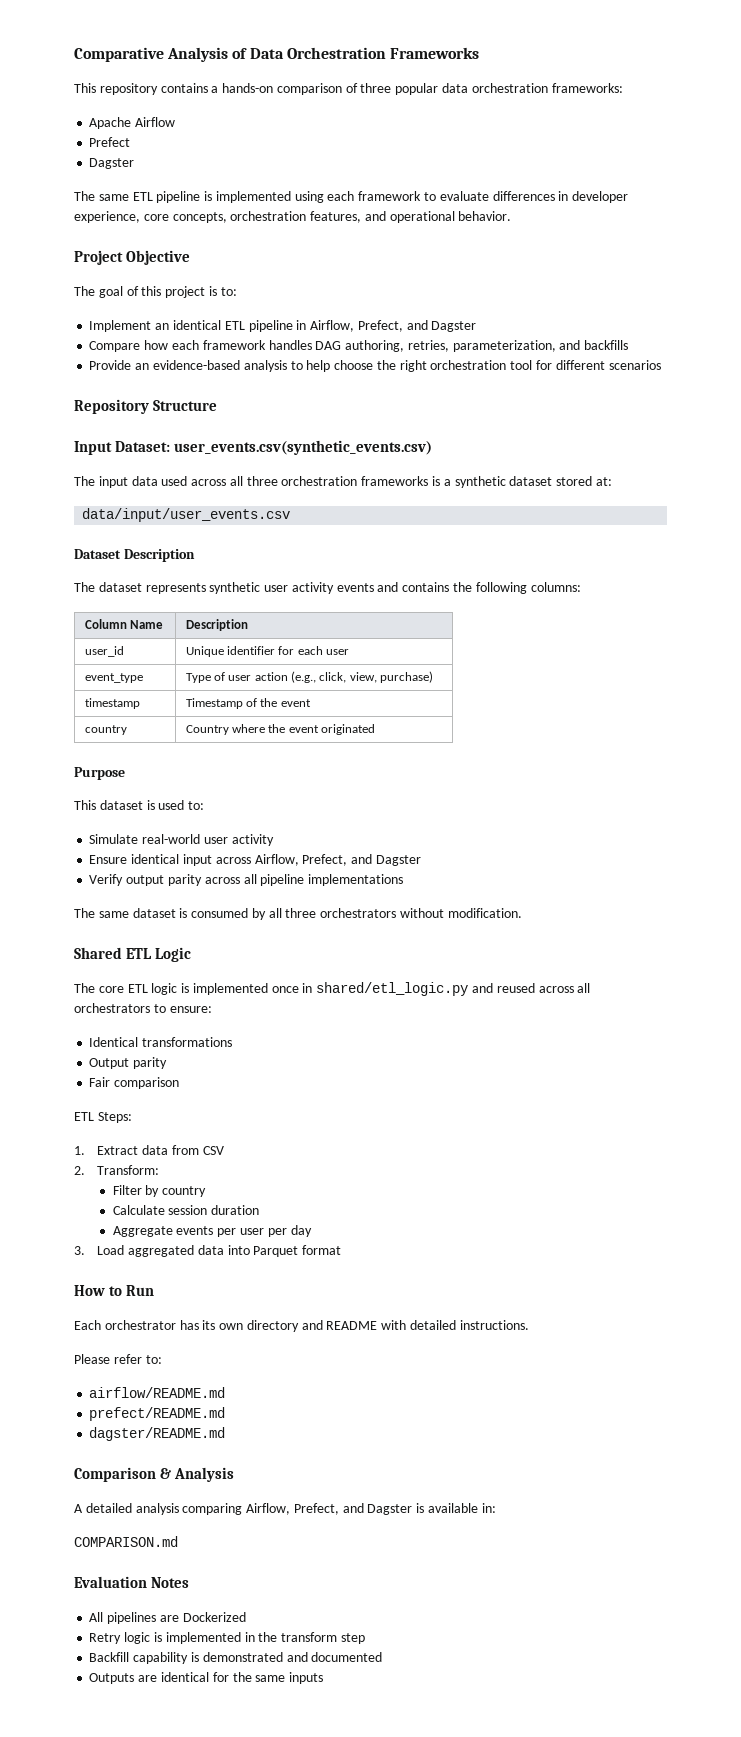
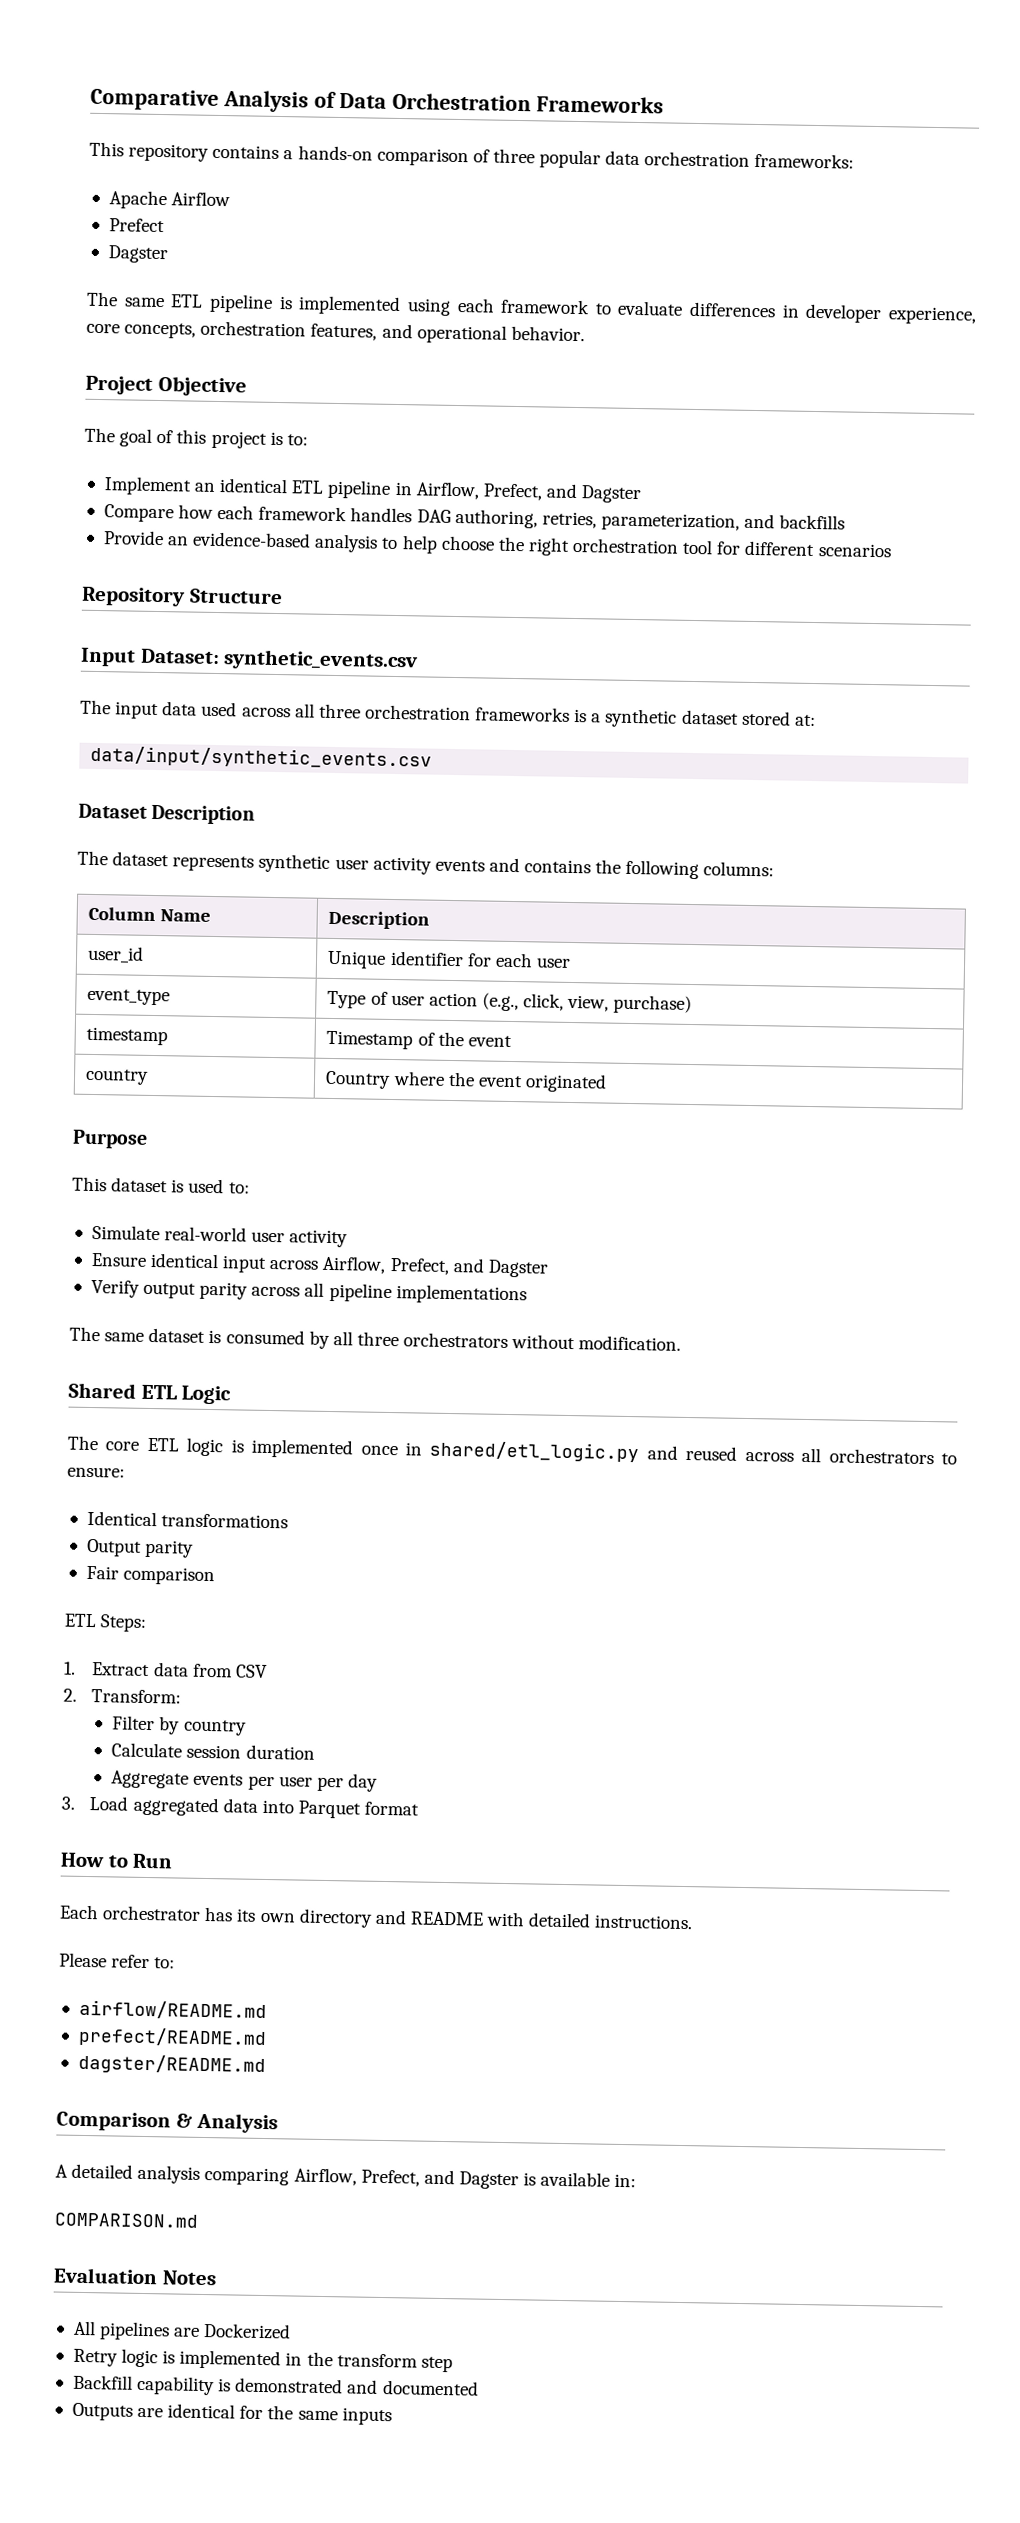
- Input Dataset: user_events.csv(synthetic_events.csv)
+ Input Dataset: synthetic_events.csv
- data/input/user_events.csv
+ data/input/synthetic_events.csv

